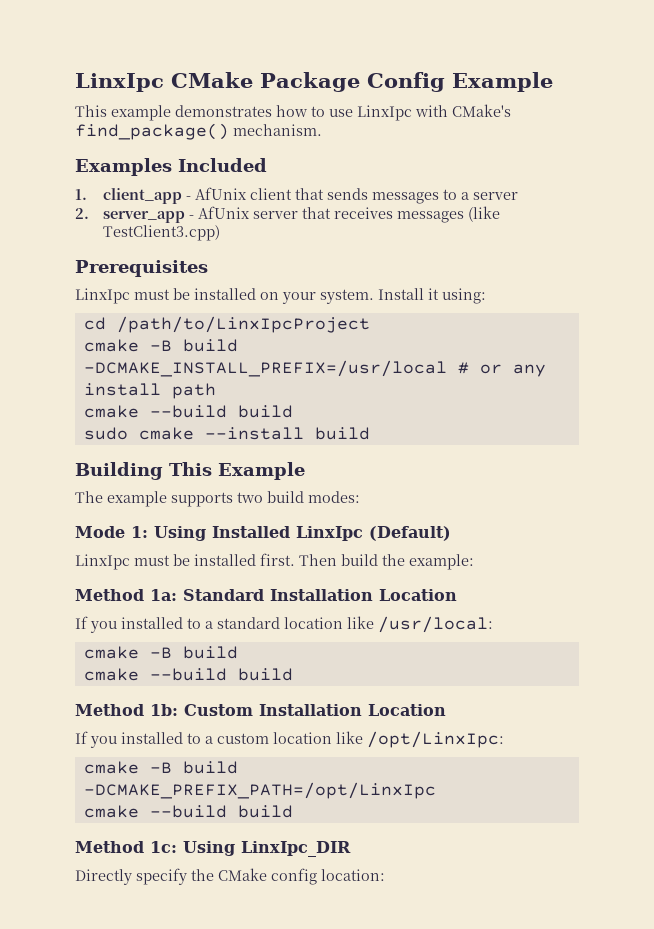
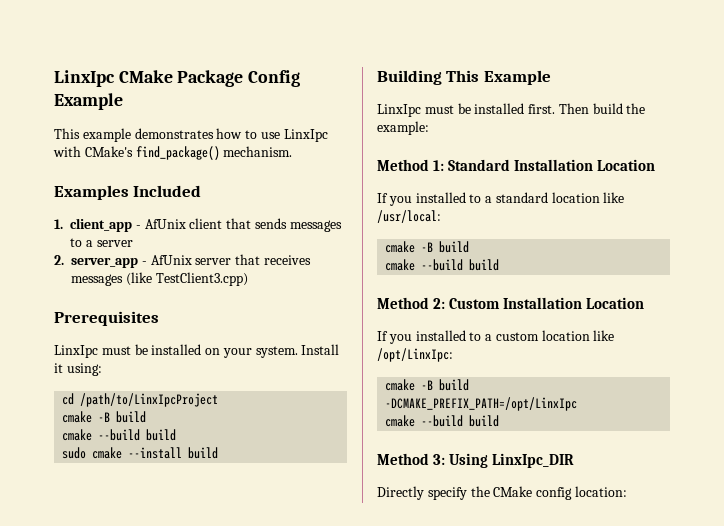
  cd /path/to/LinxIpcProject
- cmake -B build -DCMAKE_INSTALL_PREFIX=/usr/local # or any install path
+ cmake -B build
- The example supports two build modes:
- Mode 1: Using Installed LinxIpc (Default)
- Method 1a: Standard Installation Location
+ Method 1: Standard Installation Location
- Method 1b: Custom Installation Location
+ Method 2: Custom Installation Location
- Method 1c: Using LinxIpc_DIR
+ Method 3: Using LinxIpc_DIR

